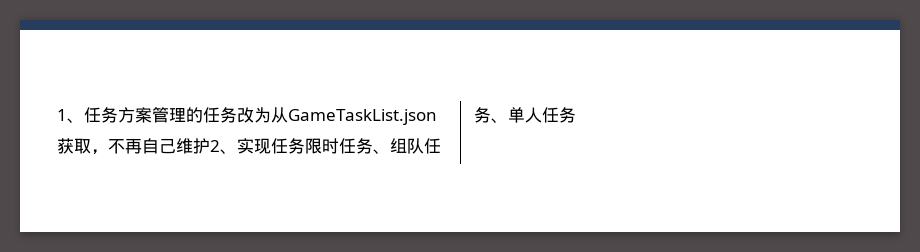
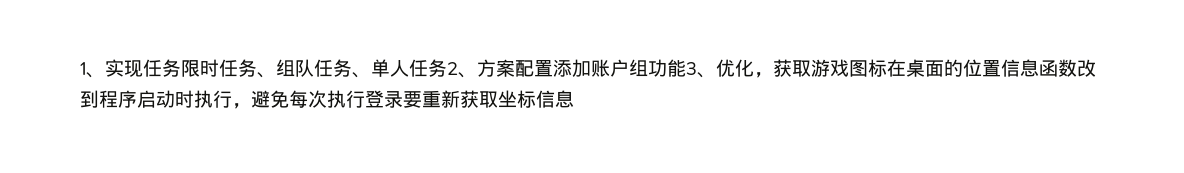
- 1、任务方案管理的任务改为从GameTaskList.json获取，不再自己维护2、实现任务限时任务、组队任务、单人任务
+ 1、实现任务限时任务、组队任务、单人任务2、方案配置添加账户组功能3、优化，获取游戏图标在桌面的位置信息函数改到程序启动时执行，避免每次执行登录要重新获取坐标信息

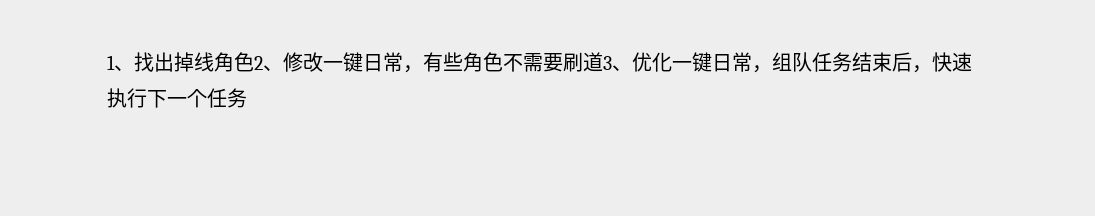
- 1、实现任务限时任务、组队任务、单人任务2、方案配置添加账户组功能3、优化，获取游戏图标在桌面的位置信息函数改到程序启动时执行，避免每次执行登录要重新获取坐标信息
+ 1、找出掉线角色2、修改一键日常，有些角色不需要刷道3、优化一键日常，组队任务结束后，快速执行下一个任务

